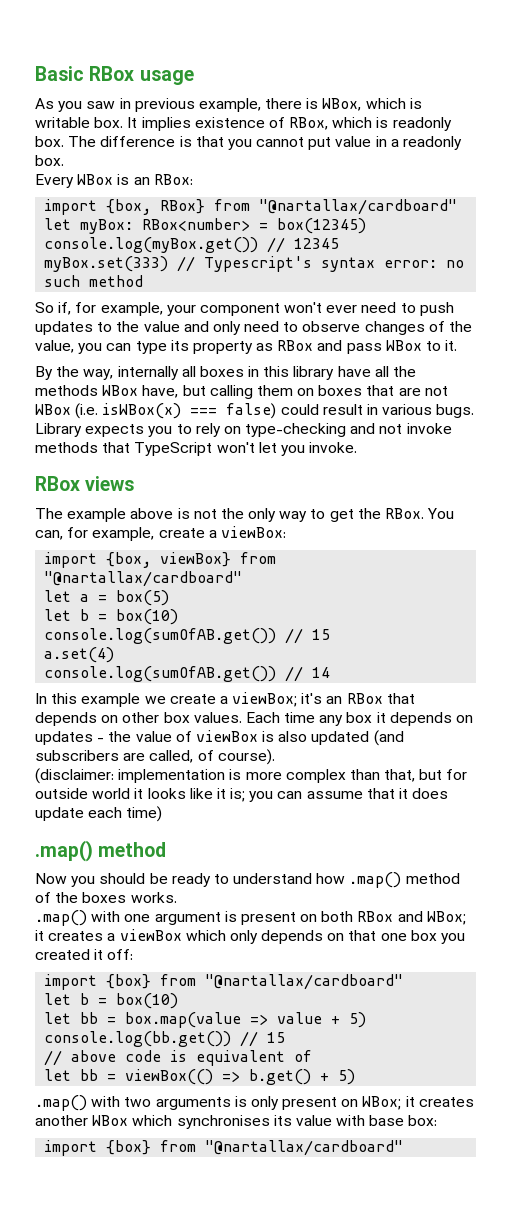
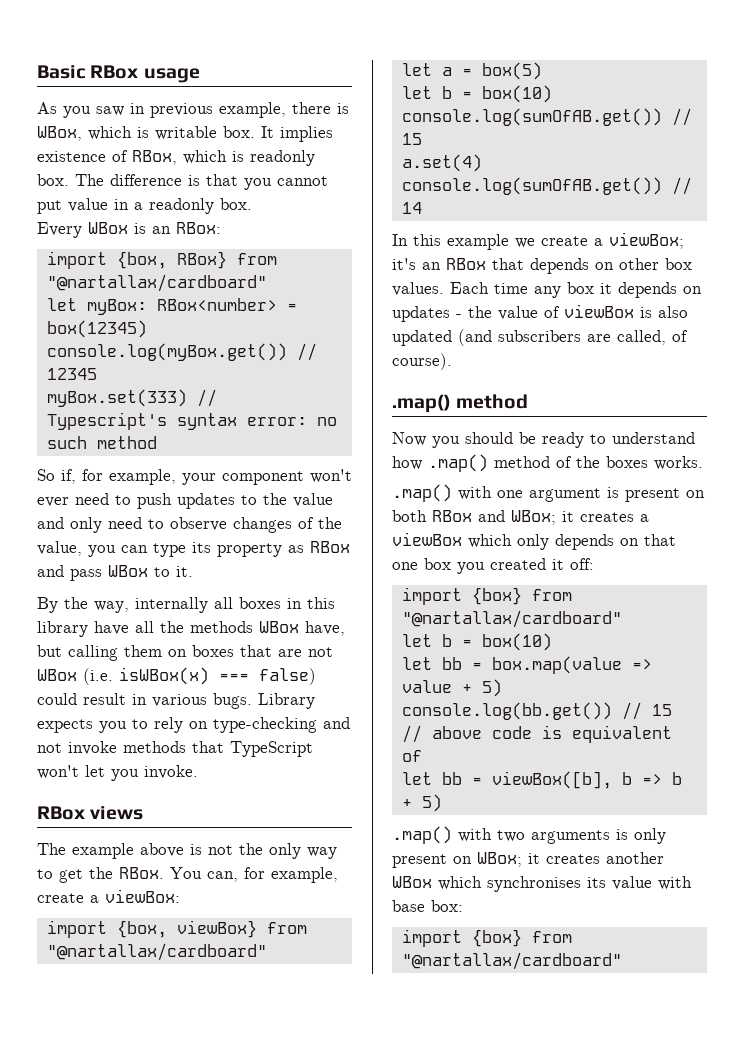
- (disclaimer: implementation is more complex than that, but for outside world it looks like it is; you can assume that it does update each time)
- let bb = viewBox(() => b.get() + 5)
+ let bb = viewBox([b], b => b + 5)

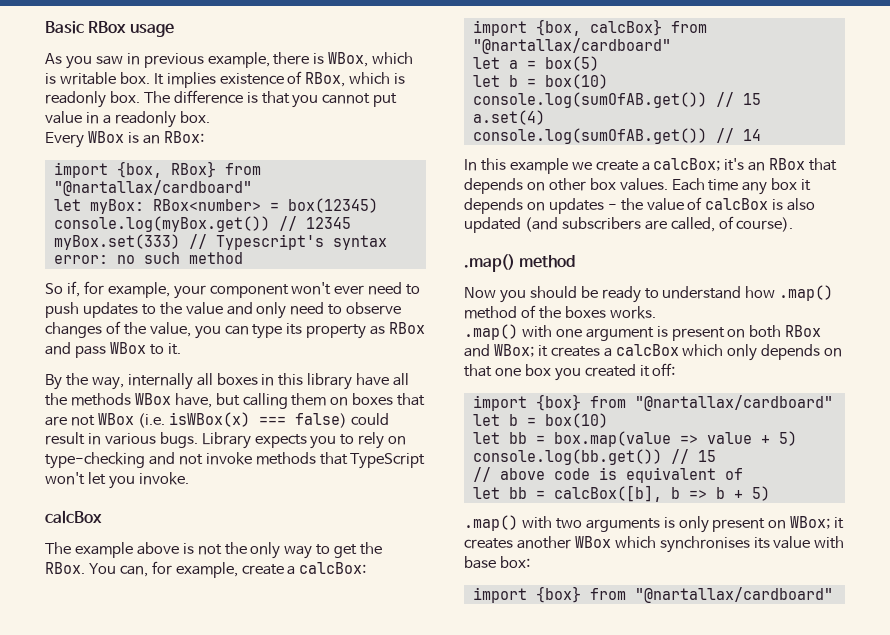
  Library expects you to rely on type-checking and not invoke methods that TypeScript won't let you invoke.
- RBox views
+ calcBox
- You can, for example, create a viewBox:
- import {box, viewBox} from "@nartallax/cardboard"
+ You can, for example, create a calcBox:
+ import {box, calcBox} from "@nartallax/cardboard"
- In this example we create a viewBox; it's an RBox that depends on other box values.
+ In this example we create a calcBox; it's an RBox that depends on other box values.
- Each time any box it depends on updates - the value of viewBox is also updated (and subscribers are called, of course).
+ Each time any box it depends on updates - the value of calcBox is also updated (and subscribers are called, of course).
- .map() with one argument is present on both RBox and WBox; it creates a viewBox which only depends on that one box you created it off:
+ .map() with one argument is present on both RBox and WBox; it creates a calcBox which only depends on that one box you created it off:
- let bb = viewBox([b], b => b + 5)
+ let bb = calcBox([b], b => b + 5)

